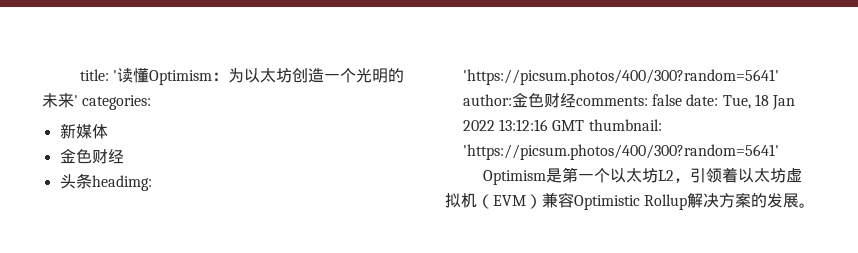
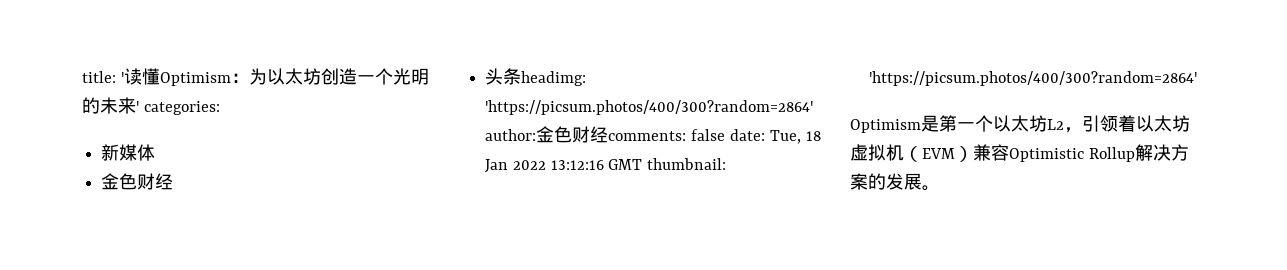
- 头条headimg: 'https://picsum.photos/400/300?random=5641' author:金色财经comments: false date: Tue, 18 Jan 2022 13:12:16 GMT thumbnail: 'https://picsum.photos/400/300?random=5641'
+ 头条headimg: 'https://picsum.photos/400/300?random=2864' author:金色财经comments: false date: Tue, 18 Jan 2022 13:12:16 GMT thumbnail: 'https://picsum.photos/400/300?random=2864'

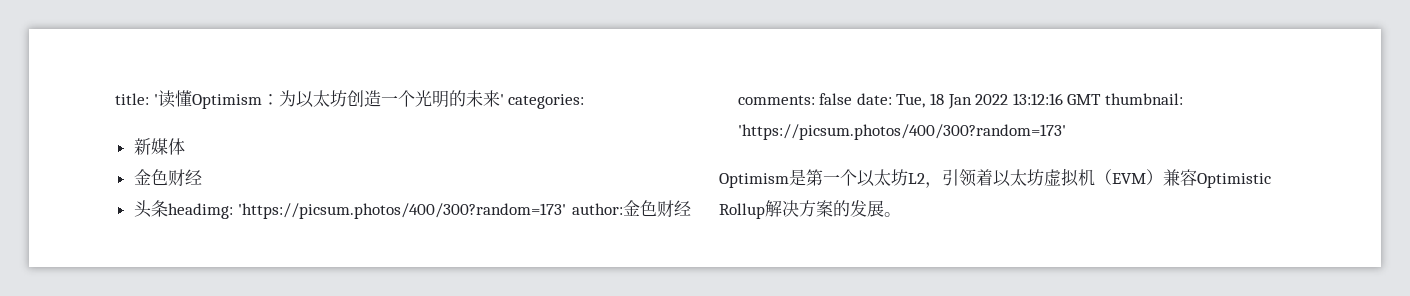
- 头条headimg: 'https://picsum.photos/400/300?random=2864' author:金色财经comments: false date: Tue, 18 Jan 2022 13:12:16 GMT thumbnail: 'https://picsum.photos/400/300?random=2864'
+ 头条headimg: 'https://picsum.photos/400/300?random=173' author:金色财经comments: false date: Tue, 18 Jan 2022 13:12:16 GMT thumbnail: 'https://picsum.photos/400/300?random=173'

